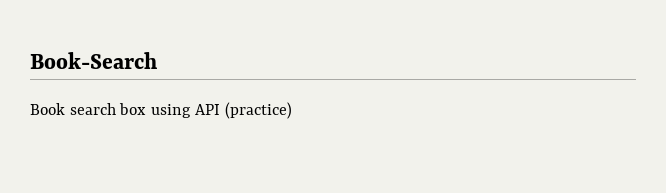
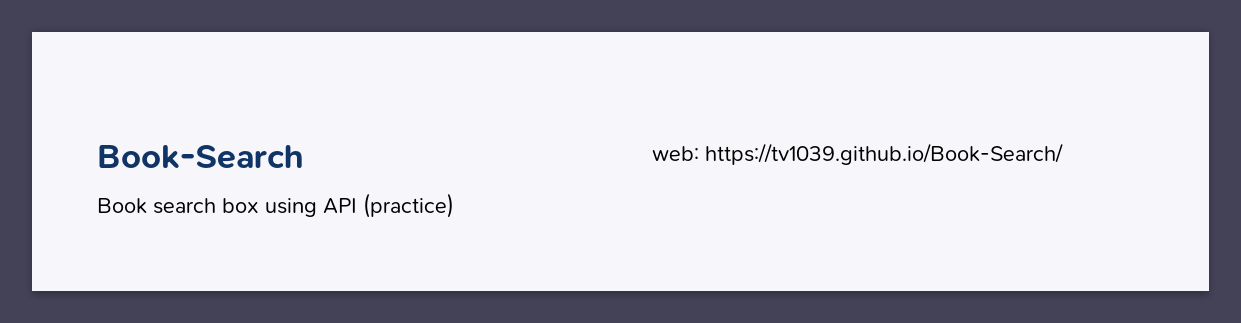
+ web: https://tv1039.github.io/Book-Search/

